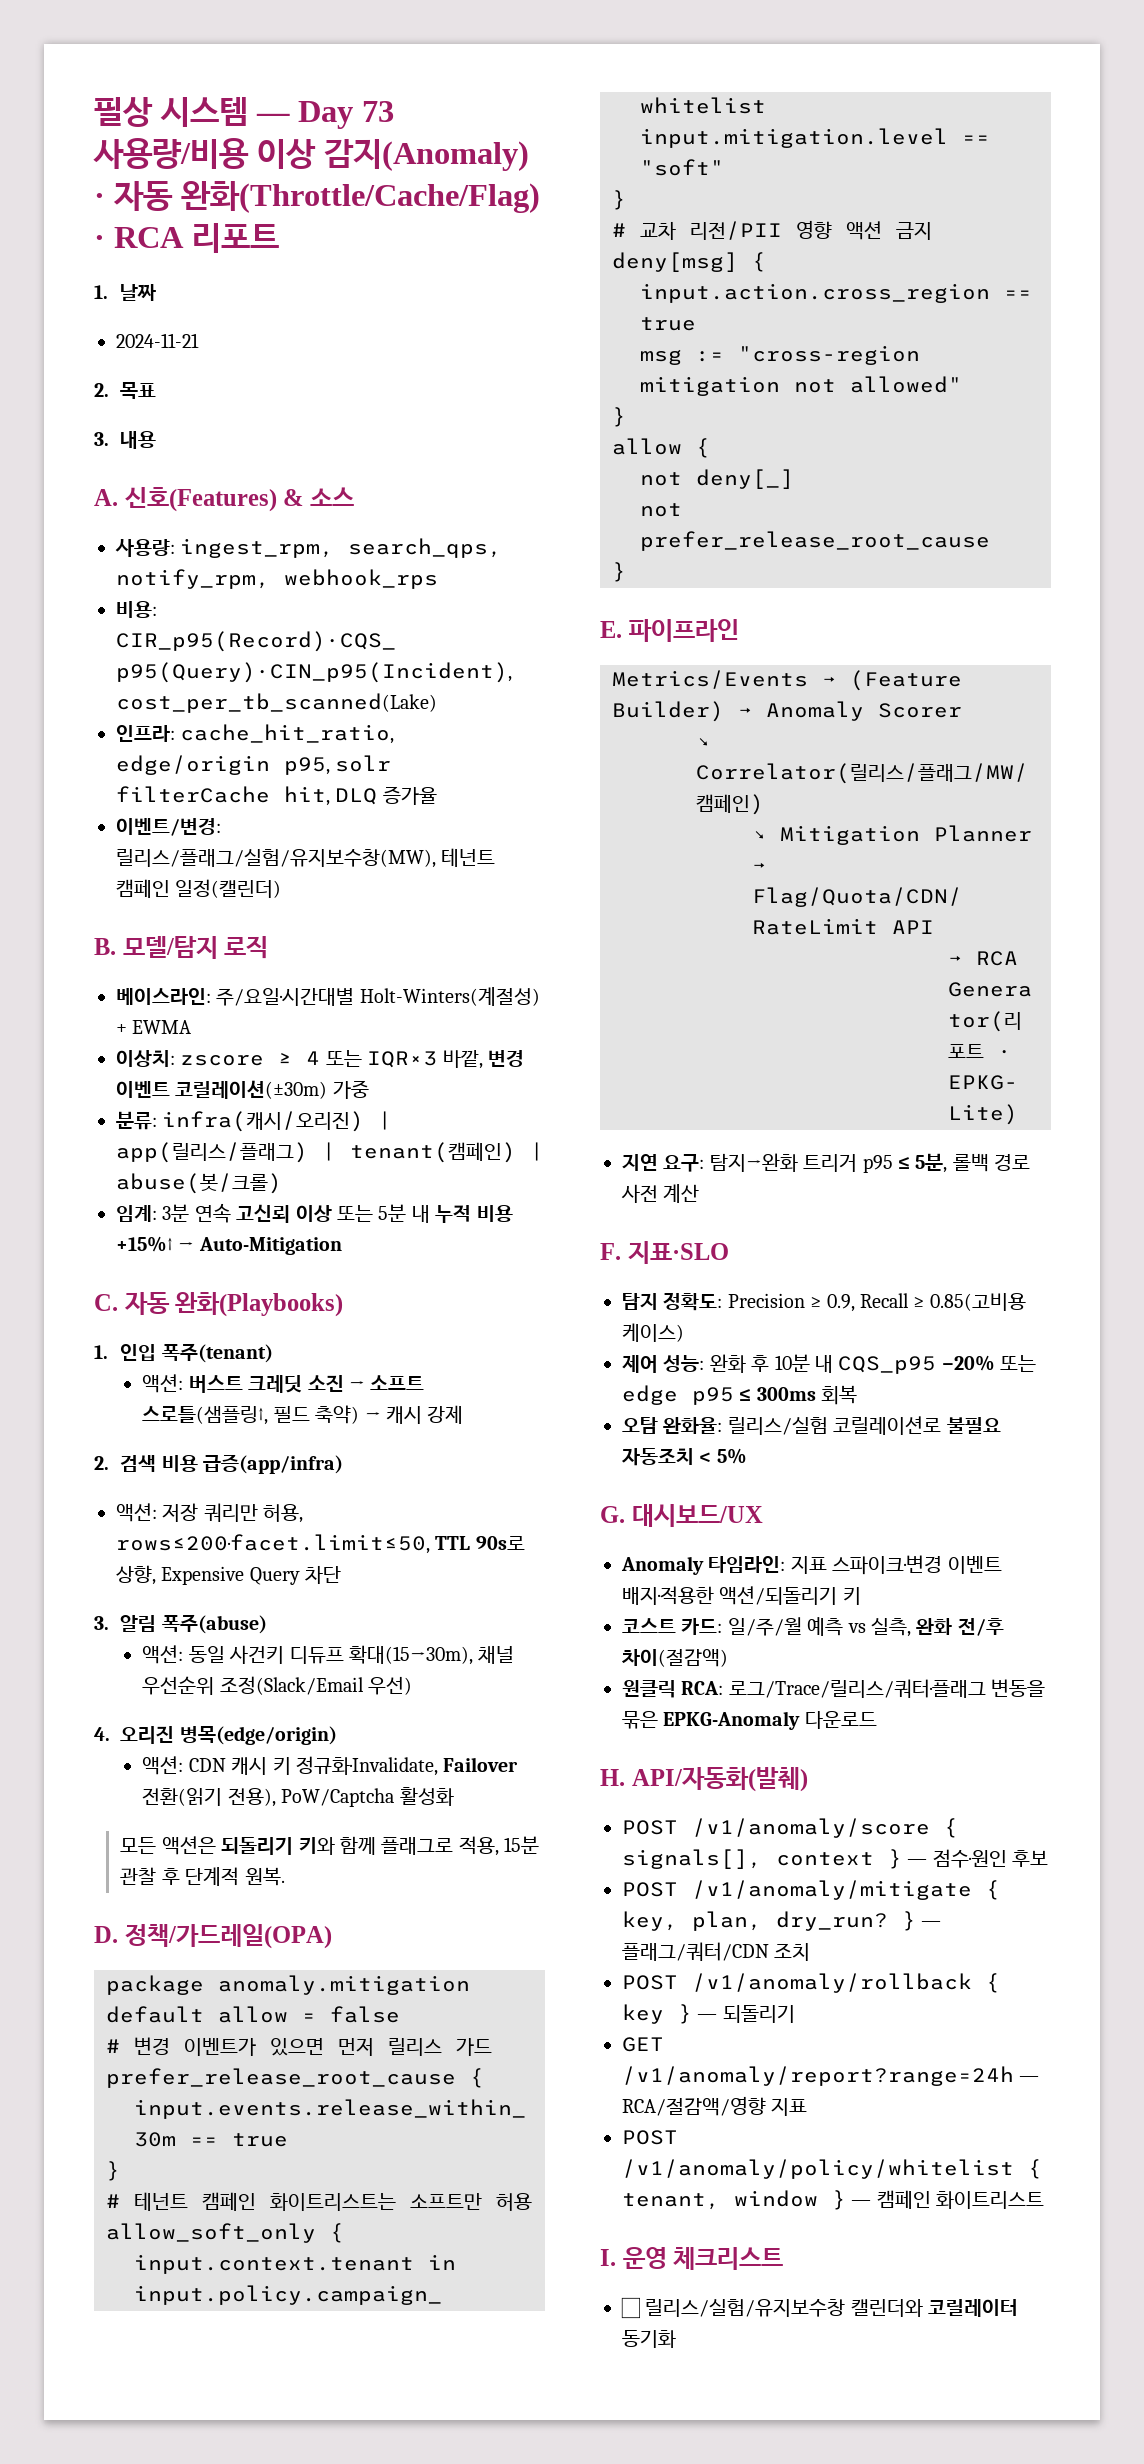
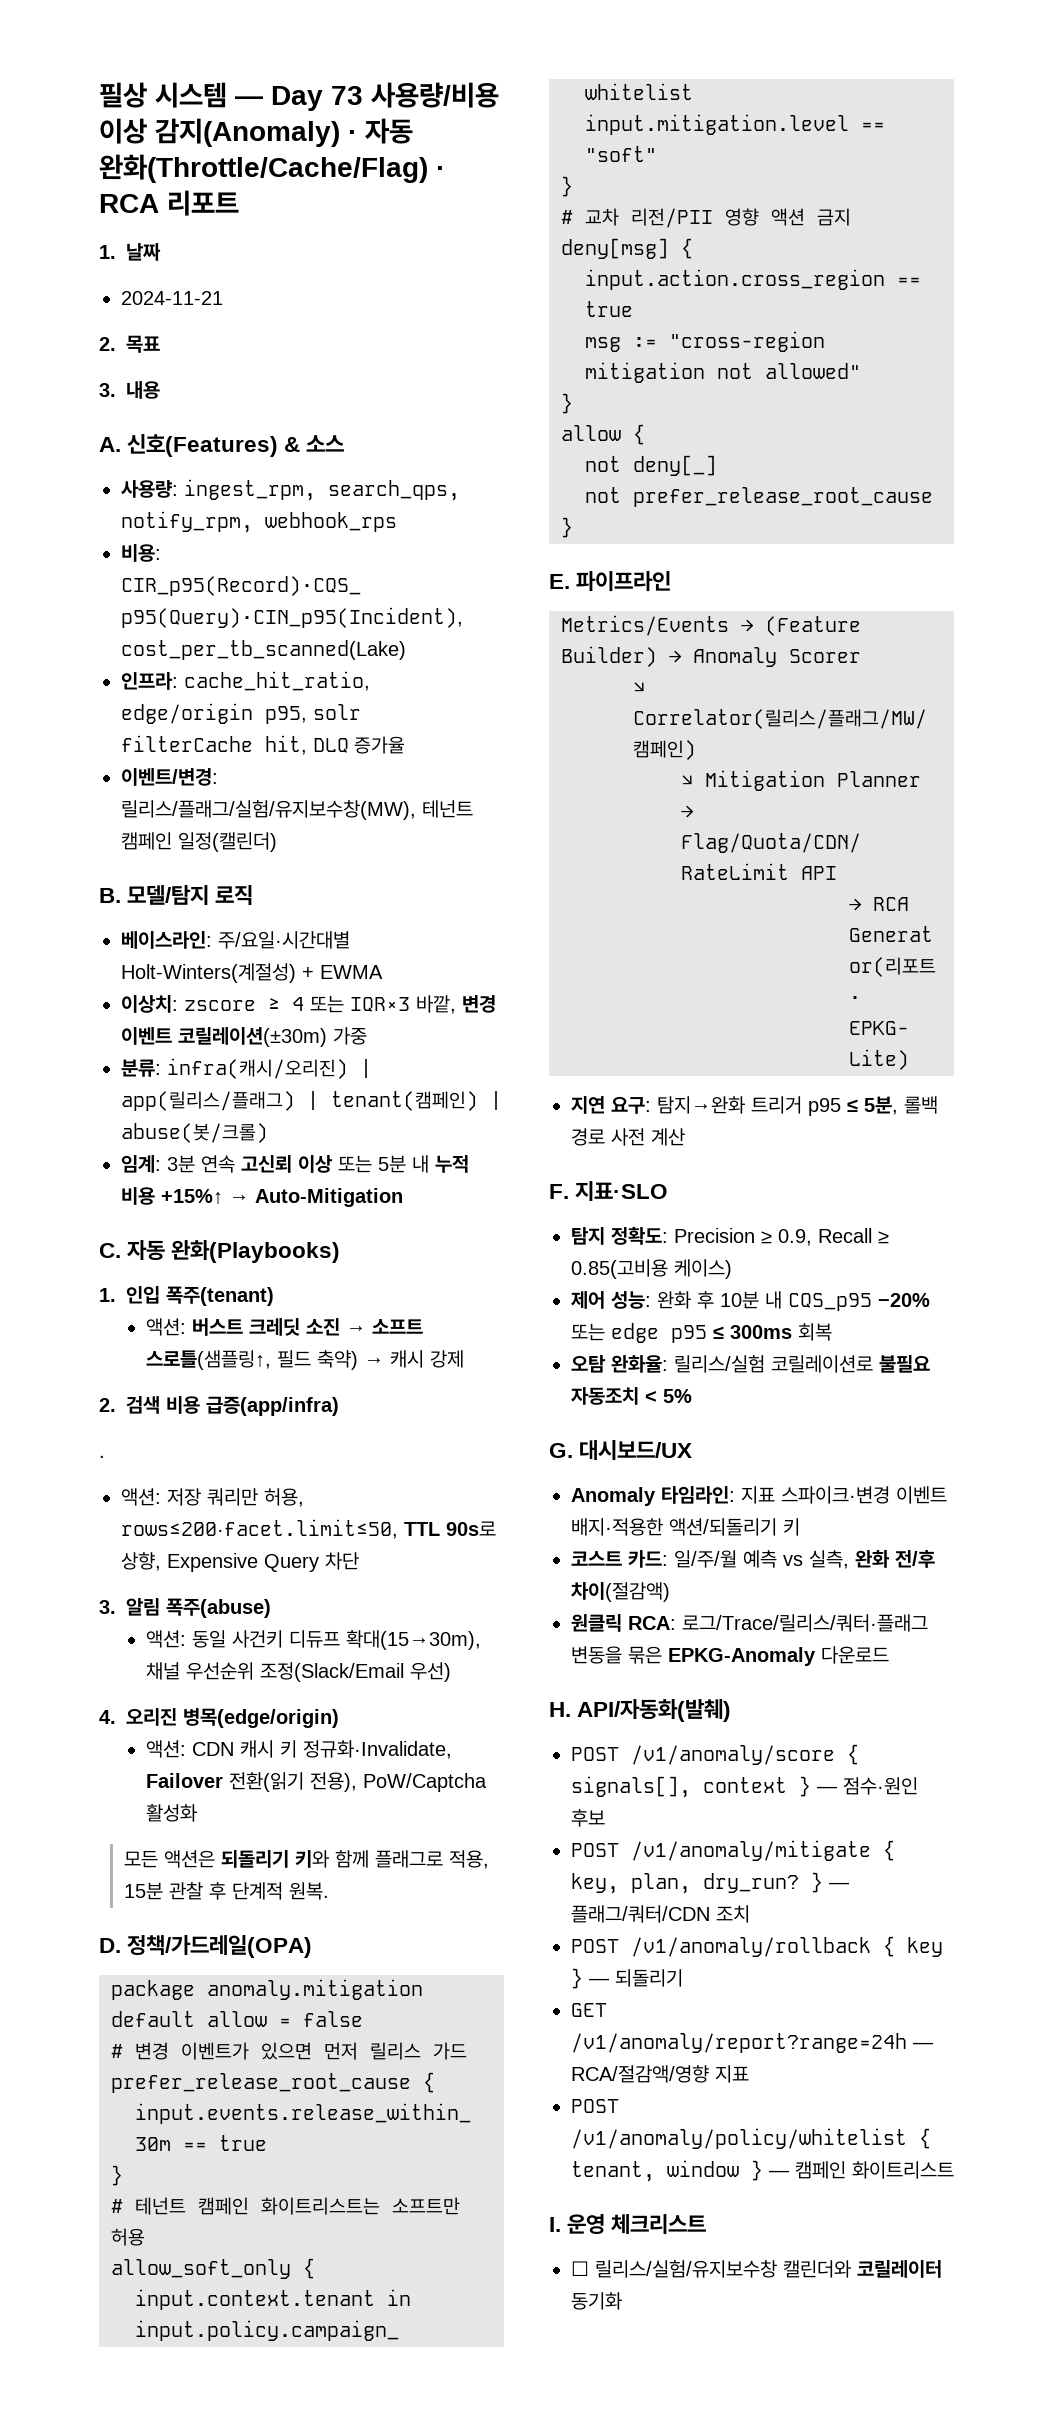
+ .

